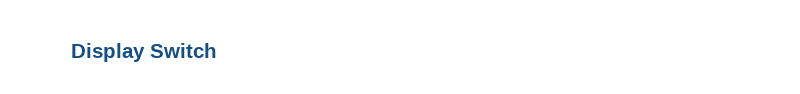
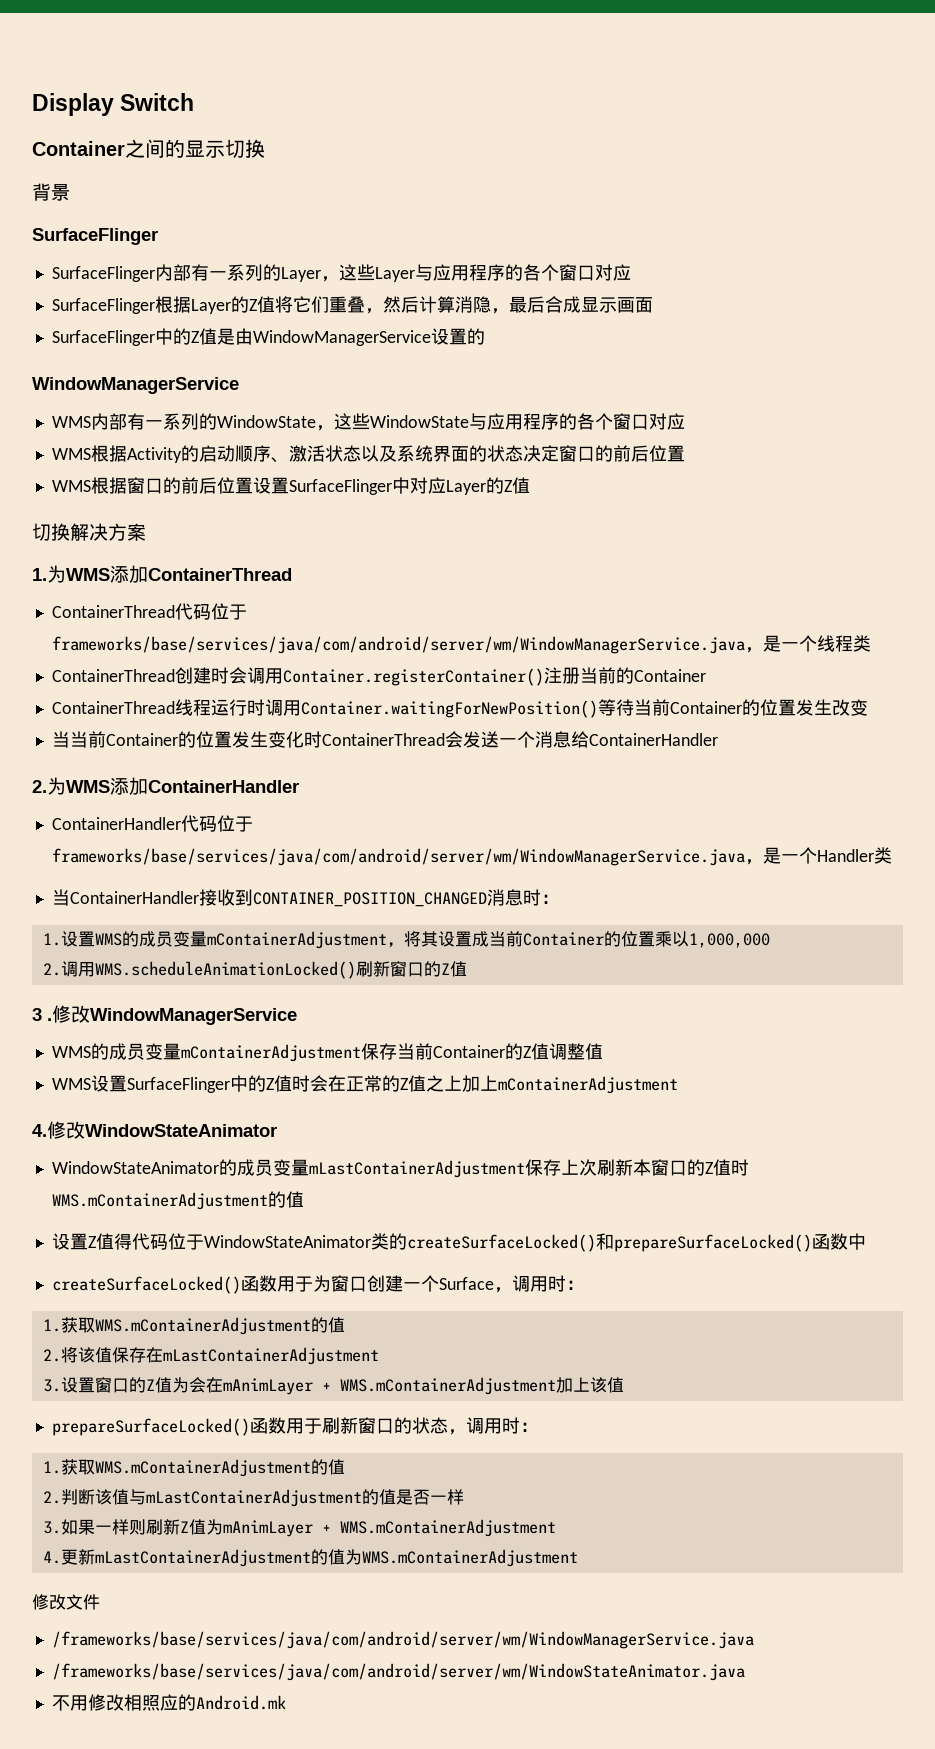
+ Container之间的显示切换
+ 背景
+ SurfaceFlinger
+ SurfaceFlinger内部有一系列的Layer，这些Layer与应用程序的各个窗口对应
+ SurfaceFlinger根据Layer的Z值将它们重叠，然后计算消隐，最后合成显示画面
+ SurfaceFlinger中的Z值是由WindowManagerService设置的
+ WindowManagerService
+ WMS内部有一系列的WindowState，这些WindowState与应用程序的各个窗口对应
+ WMS根据Activity的启动顺序、激活状态以及系统界面的状态决定窗口的前后位置
+ WMS根据窗口的前后位置设置SurfaceFlinger中对应Layer的Z值
+ 切换解决方案
+ 1.为WMS添加ContainerThread
+ ContainerThread代码位于frameworks/base/services/java/com/android/server/wm/WindowManagerService.java，是一个线程类
+ ContainerThread创建时会调用Container.registerContainer()注册当前的Container
+ ContainerThread线程运行时调用Container.waitingForNewPosition()等待当前Container的位置发生改变
+ 当当前Container的位置发生变化时ContainerThread会发送一个消息给ContainerHandler
+ 2.为WMS添加ContainerHandler
+ ContainerHandler代码位于frameworks/base/services/java/com/android/server/wm/WindowManagerService.java，是一个Handler类
+ 当ContainerHandler接收到CONTAINER_POSITION_CHANGED消息时：
+ 1.设置WMS的成员变量mContainerAdjustment，将其设置成当前Container的位置乘以1,000,000
+ 2.调用WMS.scheduleAnimationLocked()刷新窗口的Z值
+ 3 .修改WindowManagerService
+ WMS的成员变量mContainerAdjustment保存当前Container的Z值调整值
+ WMS设置SurfaceFlinger中的Z值时会在正常的Z值之上加上mContainerAdjustment
+ 4.修改WindowStateAnimator
+ WindowStateAnimator的成员变量mLastContainerAdjustment保存上次刷新本窗口的Z值时WMS.mContainerAdjustment的值
+ 设置Z值得代码位于WindowStateAnimator类的createSurfaceLocked()和prepareSurfaceLocked()函数中
+ createSurfaceLocked()函数用于为窗口创建一个Surface，调用时：
+ 1.获取WMS.mContainerAdjustment的值
+ 2.将该值保存在mLastContainerAdjustment
+ 3.设置窗口的Z值为会在mAnimLayer + WMS.mContainerAdjustment加上该值
+ prepareSurfaceLocked()函数用于刷新窗口的状态，调用时：
+ 1.获取WMS.mContainerAdjustment的值
+ 2.判断该值与mLastContainerAdjustment的值是否一样
+ 3.如果一样则刷新Z值为mAnimLayer + WMS.mContainerAdjustment
+ 4.更新mLastContainerAdjustment的值为WMS.mContainerAdjustment
+ 修改文件
+ /frameworks/base/services/java/com/android/server/wm/WindowManagerService.java
+ /frameworks/base/services/java/com/android/server/wm/WindowStateAnimator.java
+ 不用修改相照应的Android.mk

